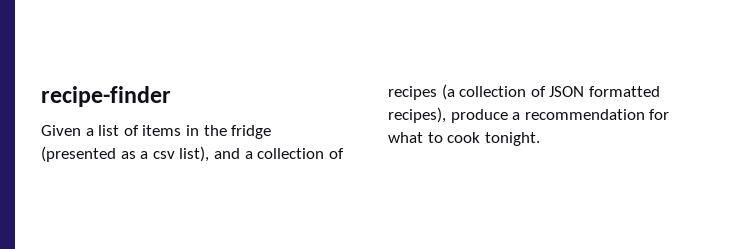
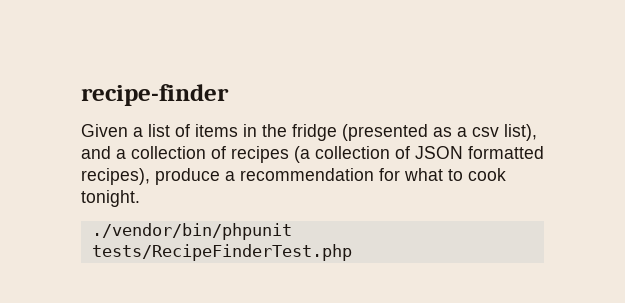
+ ./vendor/bin/phpunit tests/RecipeFinderTest.php

